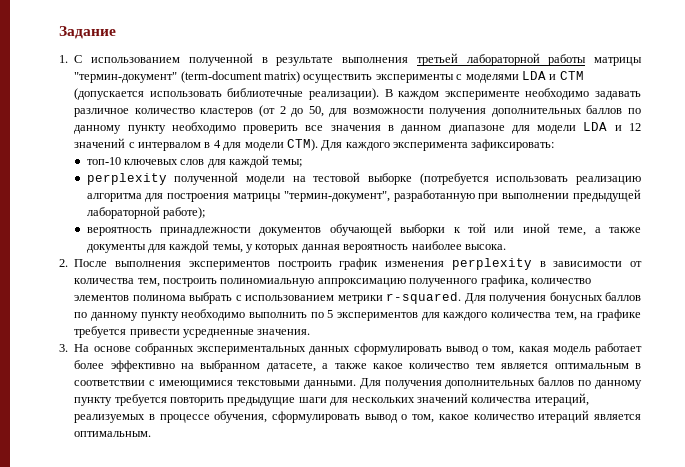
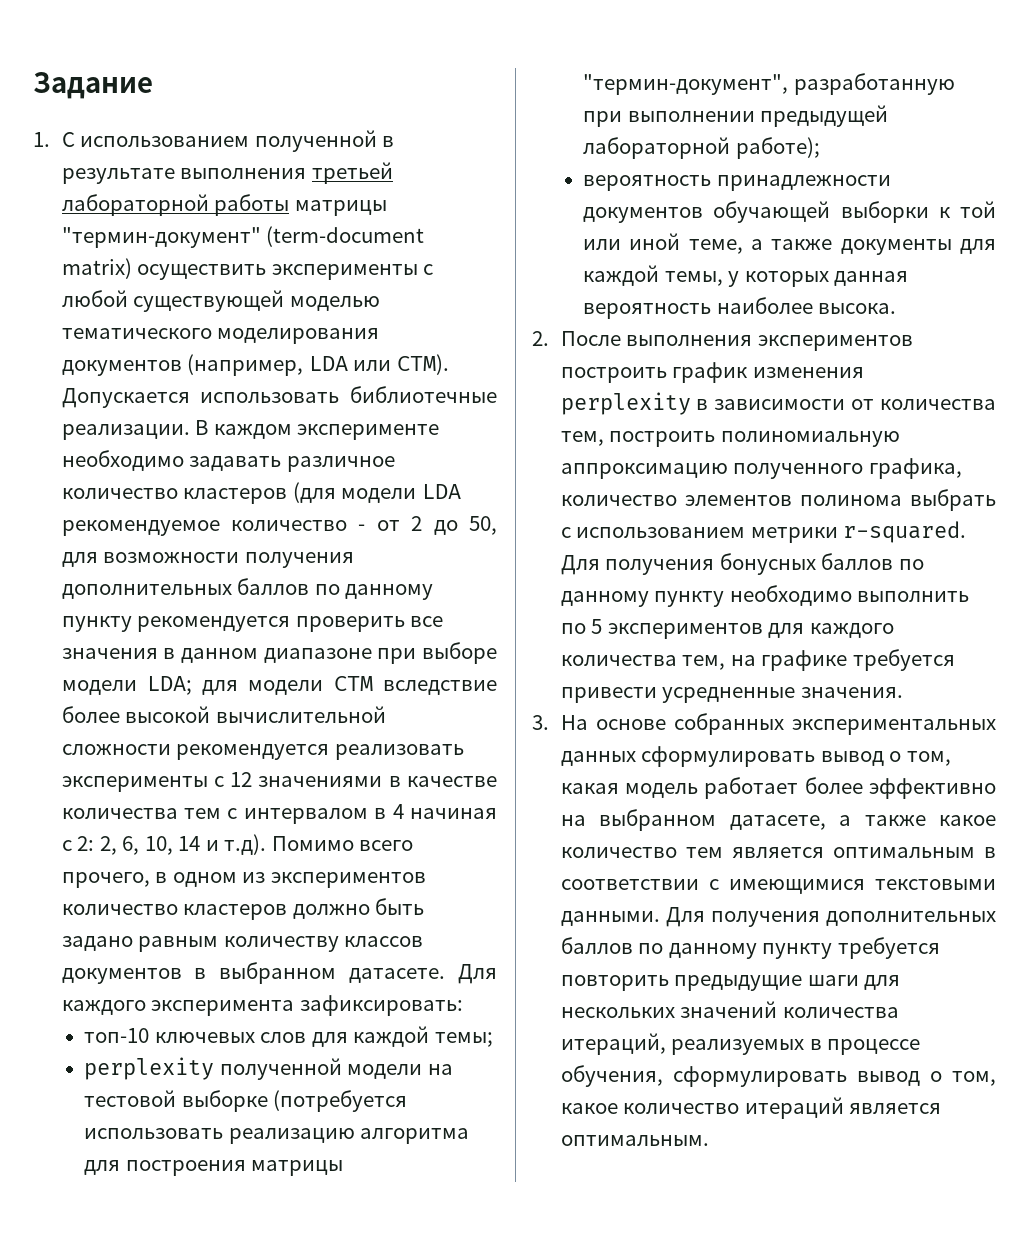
- 1. С использованием полученной в результате выполнения третьей лабораторной работы матрицы "термин-документ" (term-document matrix) осуществить эксперименты с моделями LDA и CTM (допускается использовать библиотечные реализации).
+ 1. С использованием полученной в результате выполнения третьей лабораторной работы матрицы "термин-документ" (term-document matrix) осуществить эксперименты с любой существующей моделью тематического моделирования документов (например, LDA или CTM). Допускается использовать библиотечные реализации.
- В каждом эксперименте необходимо задавать различное количество кластеров (от 2 до 50, для возможности получения дополнительных баллов по данному пункту необходимо проверить все значения в данном диапазоне для модели LDA и 12 значений с интервалом в 4 для модели CTM).
+ В каждом эксперименте необходимо задавать различное количество кластеров (для модели LDA рекомендуемое количество - от 2 до 50, для возможности получения дополнительных баллов по данному пункту рекомендуется проверить все значения в данном диапазоне при выборе модели LDA; для модели CTM вследствие более высокой вычислительной сложности рекомендуется реализовать эксперименты с 12 значениями в качестве количества тем с интервалом в 4 начиная с 2: 2, 6, 10, 14 и т.д). Помимо всего прочего, в одном из экспериментов количество кластеров должно быть задано равным количеству классов документов в выбранном датасете.

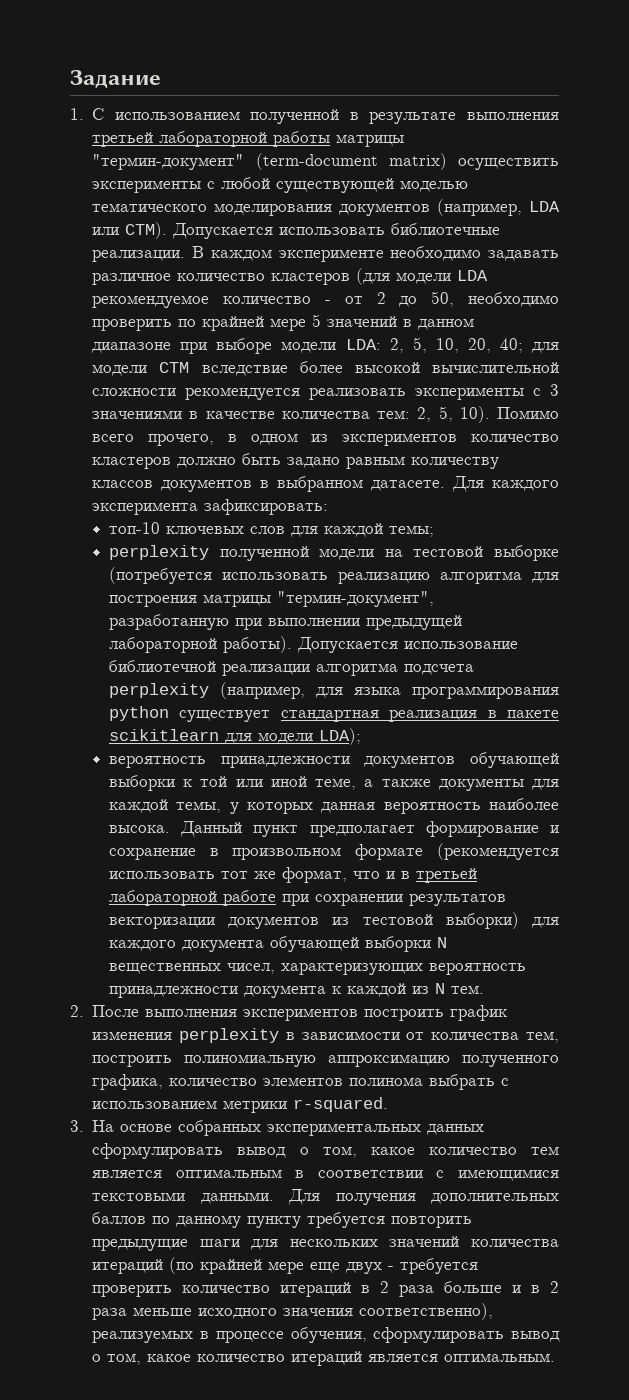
- В каждом эксперименте необходимо задавать различное количество кластеров (для модели LDA рекомендуемое количество - от 2 до 50, для возможности получения дополнительных баллов по данному пункту рекомендуется проверить все значения в данном диапазоне при выборе модели LDA; для модели CTM вследствие более высокой вычислительной сложности рекомендуется реализовать эксперименты с 12 значениями в качестве количества тем с интервалом в 4 начиная с 2: 2, 6, 10, 14 и т.д). Помимо всего прочего, в одном из экспериментов количество кластеров должно быть задано равным количеству классов документов в выбранном датасете.
+ В каждом эксперименте необходимо задавать различное количество кластеров (для модели LDA рекомендуемое количество - от 2 до 50, необходимо проверить по крайней мере 5 значений в данном диапазоне при выборе модели LDA: 2, 5, 10, 20, 40; для модели CTM вследствие более высокой вычислительной сложности рекомендуется реализовать эксперименты с 3 значениями в качестве количества тем: 2, 5, 10). Помимо всего прочего, в одном из экспериментов количество кластеров должно быть задано равным количеству классов документов в выбранном датасете.
- perplexity полученной модели на тестовой выборке (потребуется использовать реализацию алгоритма для построения матрицы "термин-документ", разработанную при выполнении предыдущей лабораторной работе);
+ perplexity полученной модели на тестовой выборке (потребуется использовать реализацию алгоритма для построения матрицы "термин-документ", разработанную при выполнении предыдущей лабораторной работы). Допускается использование библиотечной реализации алгоритма подсчета perplexity (например, для языка программирования python существует стандартная реализация в пакете scikitlearn для модели LDA);
+ Данный пункт предполагает формирование и сохранение в произвольном формате (рекомендуется использовать тот же формат, что и в третьей лабораторной работе при сохранении результатов векторизации документов из тестовой выборки) для каждого документа обучающей выборки N вещественных чисел, характеризующих вероятность принадлежности документа к каждой из N тем.
- Для получения бонусных баллов по данному пункту необходимо выполнить по 5 экспериментов для каждого количества тем, на графике требуется привести усредненные значения.
- 3. На основе собранных экспериментальных данных сформулировать вывод о том, какая модель работает более эффективно на выбранном датасете, а также какое количество тем является оптимальным в соответствии с имеющимися текстовыми данными.
+ 3. На основе собранных экспериментальных данных сформулировать вывод о том, какое количество тем является оптимальным в соответствии с имеющимися текстовыми данными.
- Для получения дополнительных баллов по данному пункту требуется повторить предыдущие шаги для нескольких значений количества итераций, реализуемых в процессе обучения, сформулировать вывод о том, какое количество итераций является оптимальным.
+ Для получения дополнительных баллов по данному пункту требуется повторить предыдущие шаги для нескольких значений количества итераций (по крайней мере еще двух - требуется проверить количество итераций в 2 раза больше и в 2 раза меньше исходного значения соответственно), реализуемых в процессе обучения, сформулировать вывод о том, какое количество итераций является оптимальным.

